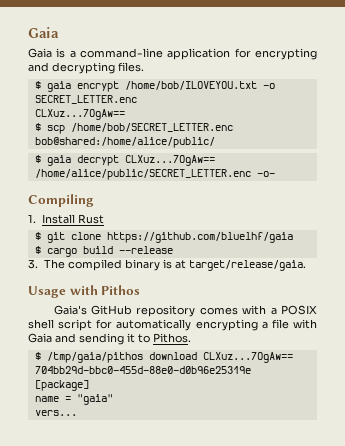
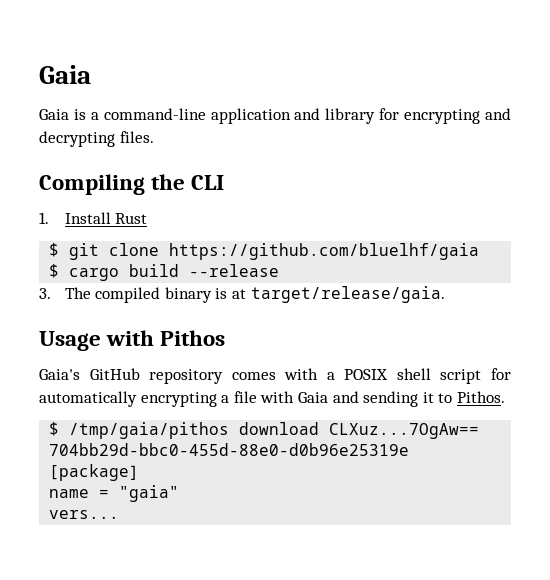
- Gaia is a command-line application for encrypting and decrypting files.
+ Gaia is a command-line application and library for encrypting and decrypting files.
- $ gaia encrypt /home/bob/ILOVEYOU.txt -o SECRET_LETTER.enc
- CLXuz...7OgAw==
- $ scp /home/bob/SECRET_LETTER.enc bob@shared:/home/alice/public/
- $ gaia decrypt CLXuz...7OgAw== /home/alice/public/SECRET_LETTER.enc -o-
- Compiling
+ Compiling the CLI

